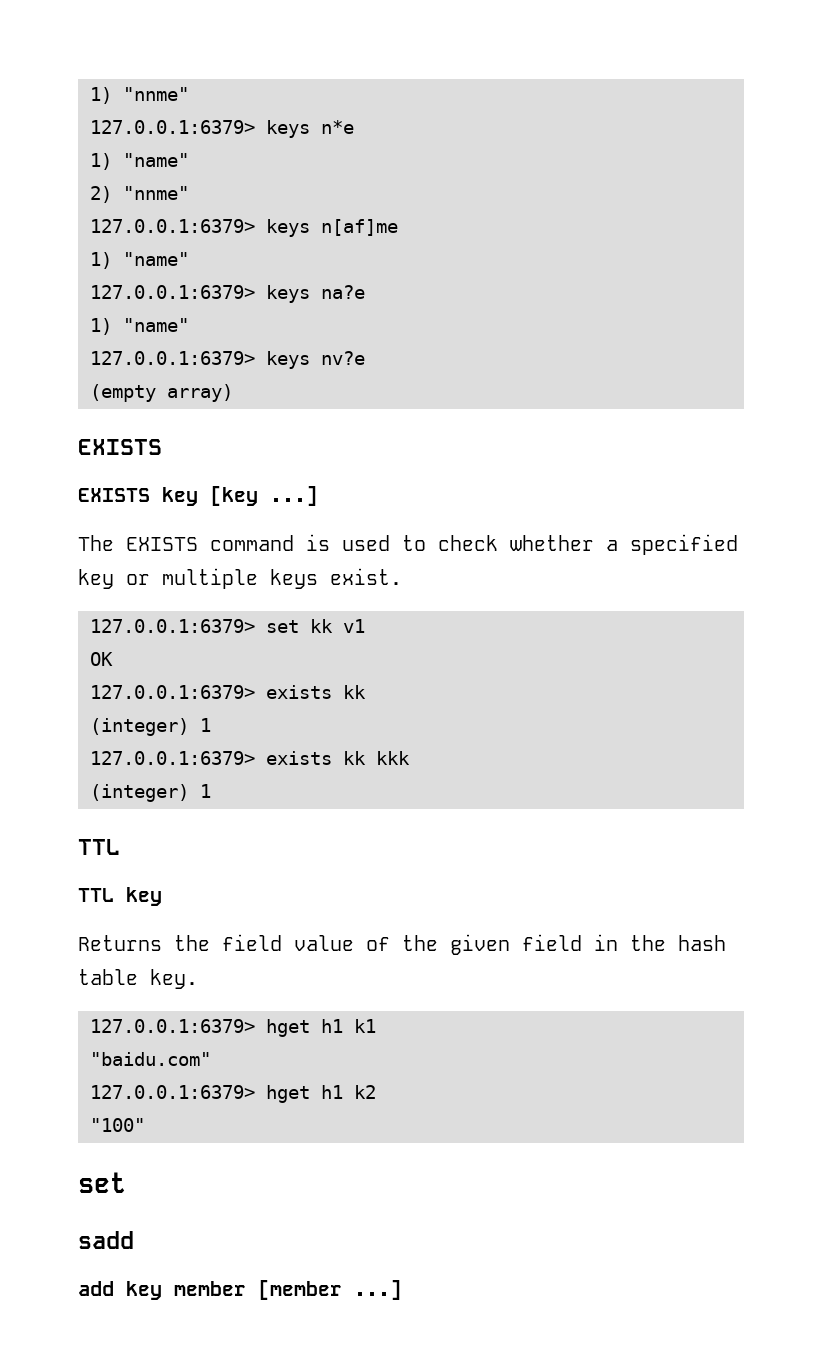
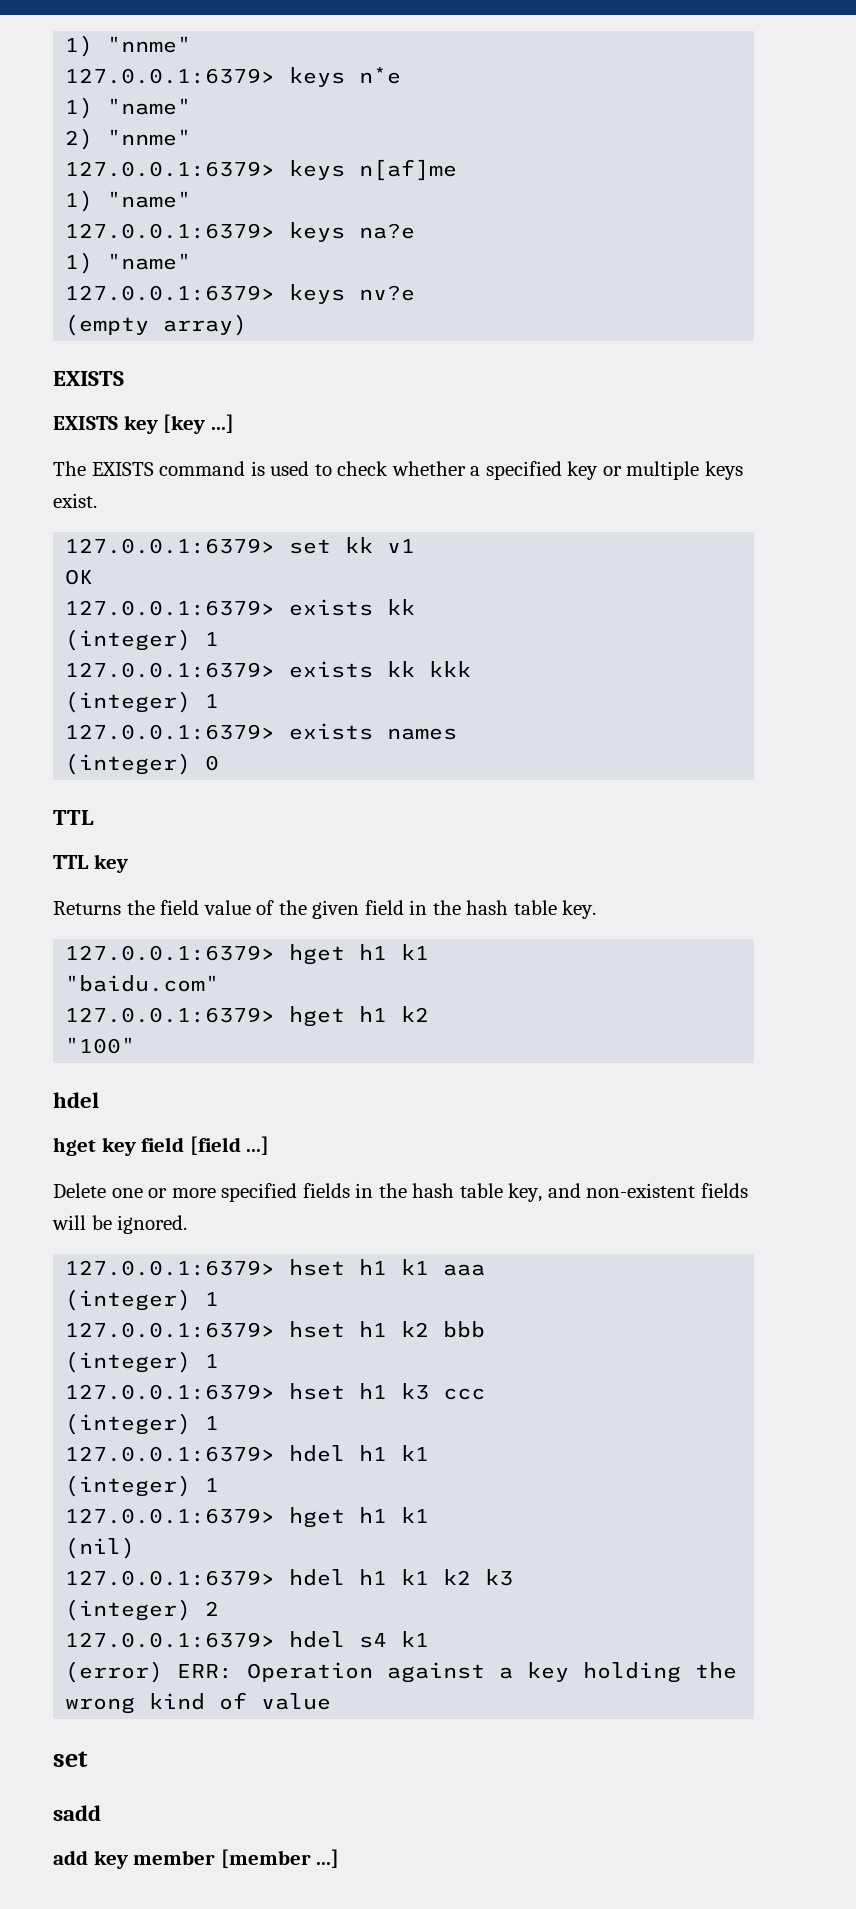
+ 127.0.0.1:6379> exists names
+ (integer) 0
  "100"
+ hdel
+ hget key field [field ...]
+ Delete one or more specified fields in the hash table key, and non-existent fields will be ignored.
+ 127.0.0.1:6379> hset h1 k1 aaa
+ (integer) 1
+ 127.0.0.1:6379> hset h1 k2 bbb
+ (integer) 1
+ 127.0.0.1:6379> hset h1 k3 ccc
+ (integer) 1
+ 127.0.0.1:6379> hdel h1 k1
+ (integer) 1
+ 127.0.0.1:6379> hget h1 k1
+ (nil)
+ 127.0.0.1:6379> hdel h1 k1 k2 k3
+ (integer) 2
+ 127.0.0.1:6379> hdel s4 k1
+ (error) ERR: Operation against a key holding the wrong kind of value

